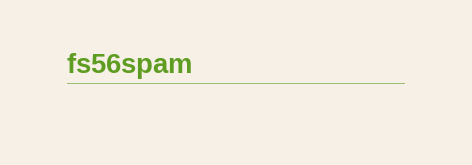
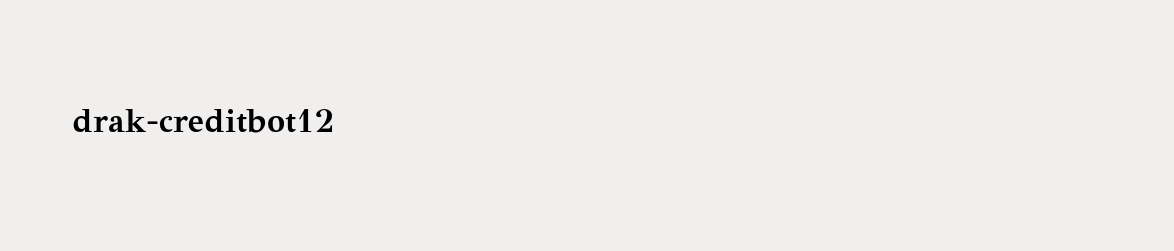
- fs56spam
+ drak-creditbot12

